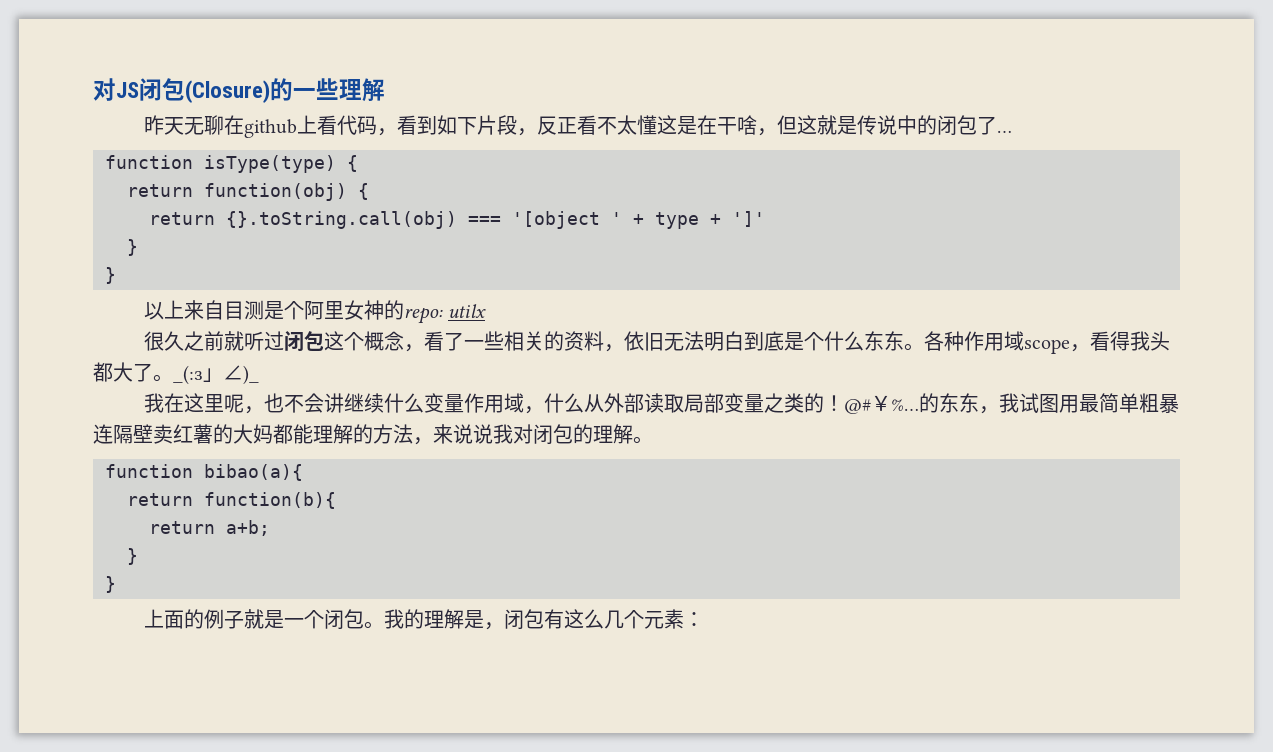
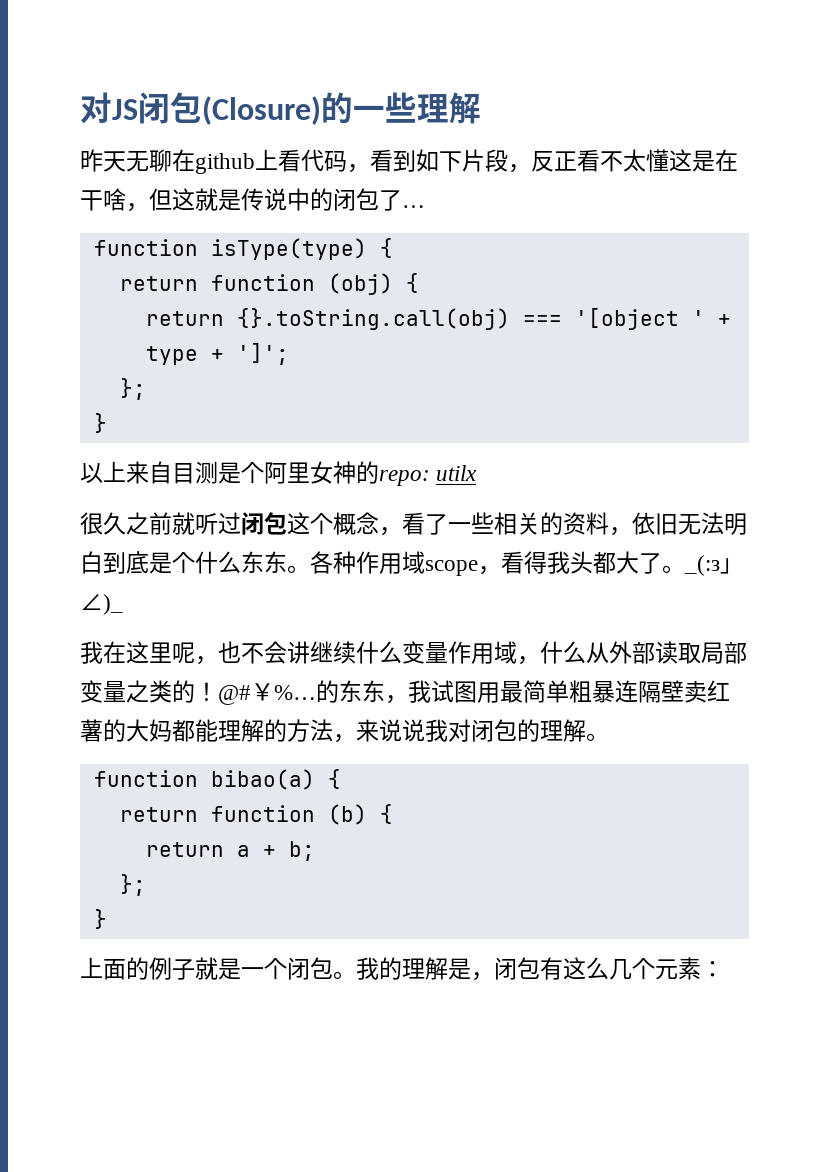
- return function(obj) {
+ return function (obj) {
- return {}.toString.call(obj) === '[object ' + type + ']'
- }
+ return {}.toString.call(obj) === '[object ' + type + ']';
+ };
- function bibao(a){
- return function(b){
- return a+b;
- }
+ function bibao(a) {
+ return function (b) {
+ return a + b;
+ };

